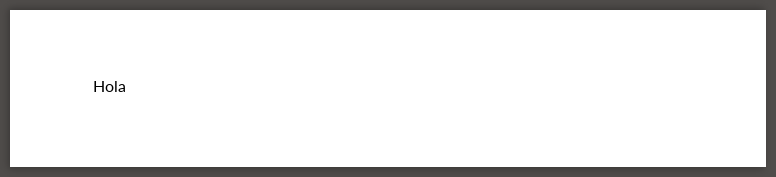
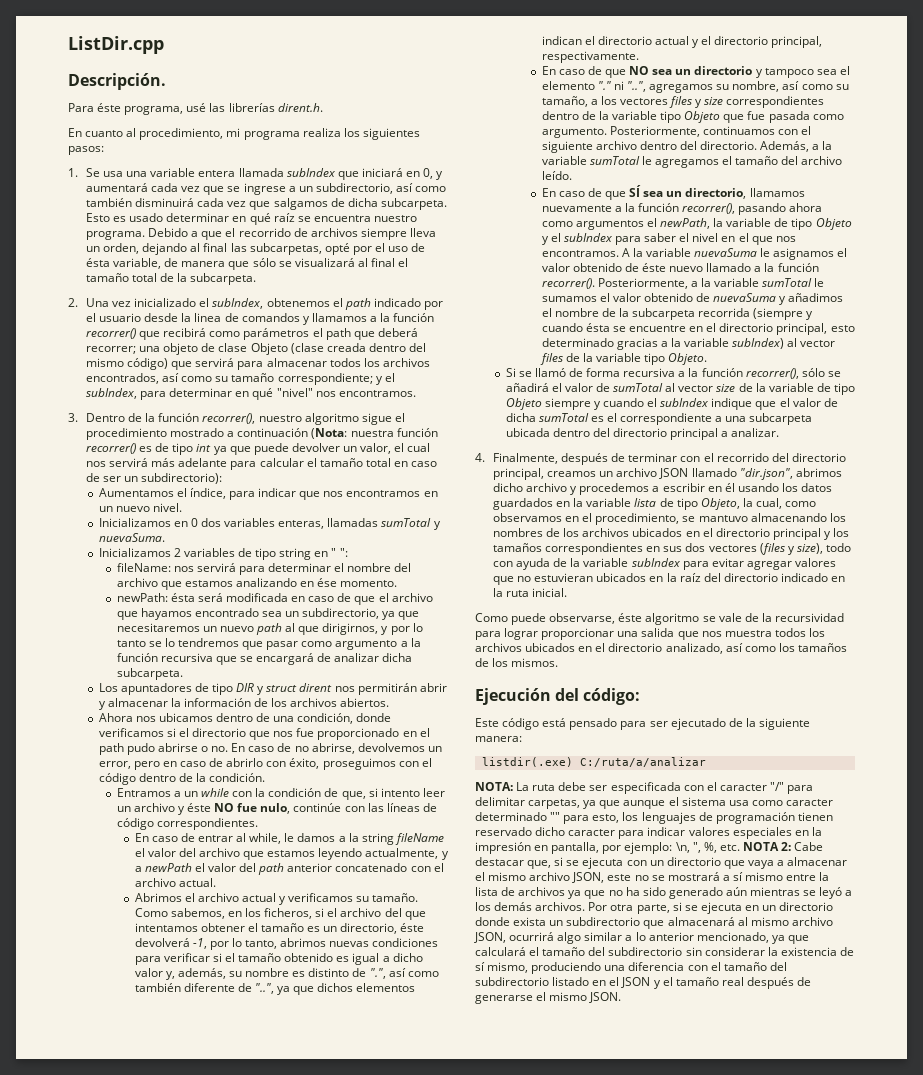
- Hola
+ ListDir.cpp
+ Descripción.
+ Para éste programa, usé las librerías dirent.h.
+ En cuanto al procedimiento, mi programa realiza los siguientes pasos:
+ 1. Se usa una variable entera llamada subIndex que iniciará en 0, y aumentará cada vez que se ingrese a un subdirectorio, así como también disminuirá cada vez que salgamos de dicha subcarpeta. Esto es usado determinar en qué raíz se encuentra nuestro programa. Debido a que el recorrido de archivos siempre lleva un orden, dejando al final las subcarpetas, opté por el uso de ésta variable, de manera que sólo se visualizará al final el tamaño total de la subcarpeta.
+ 2. Una vez inicializado el subIndex, obtenemos el path indicado por el usuario desde la linea de comandos y llamamos a la función recorrer() que recibirá como parámetros el path que deberá recorrer; una objeto de clase Objeto (clase creada dentro del mismo código) que servirá para almacenar todos los archivos encontrados, así como su tamaño correspondiente; y el subIndex, para determinar en qué "nivel" nos encontramos.
+ 3. Dentro de la función recorrer(), nuestro algoritmo sigue el procedimiento mostrado a continuación (Nota: nuestra función recorrer() es de tipo int ya que puede devolver un valor, el cual nos servirá más adelante para calcular el tamaño total en caso de ser un subdirectorio):
+ Aumentamos el índice, para indicar que nos encontramos en un nuevo nivel.
+ Inicializamos en 0 dos variables enteras, llamadas sumTotal y nuevaSuma.
+ Inicializamos 2 variables de tipo string en " ":
+ fileName: nos servirá para determinar el nombre del archivo que estamos analizando en ése momento.
+ newPath: ésta será modificada en caso de que el archivo que hayamos encontrado sea un subdirectorio, ya que necesitaremos un nuevo path al que dirigirnos, y por lo tanto se lo tendremos que pasar como argumento a la función recursiva que se encargará de analizar dicha subcarpeta.
+ Los apuntadores de tipo DIR y struct dirent nos permitirán abrir y almacenar la información de los archivos abiertos.
+ Ahora nos ubicamos dentro de una condición, donde verificamos si el directorio que nos fue proporcionado en el path pudo abrirse o no. En caso de no abrirse, devolvemos un error, pero en caso de abrirlo con éxito, proseguimos con el código dentro de la condición.
+ Entramos a un while con la condición de que, si intento leer un archivo y éste NO fue nulo, continúe con las líneas de código correspondientes.
+ En caso de entrar al while, le damos a la string fileName el valor del archivo que estamos leyendo actualmente, y a newPath el valor del path anterior concatenado con el archivo actual.
+ Abrimos el archivo actual y verificamos su tamaño. Como sabemos, en los ficheros, si el archivo del que intentamos obtener el tamaño es un directorio, éste devolverá -1, por lo tanto, abrimos nuevas condiciones para verificar si el tamaño obtenido es igual a dicho valor y, además, su nombre es distinto de ".", así como también diferente de "..", ya que dichos elementos indican el directorio actual y el directorio principal, respectivamente.
+ En caso de que NO sea un directorio y tampoco sea el elemento "." ni "..", agregamos su nombre, así como su tamaño, a los vectores files y size correspondientes dentro de la variable tipo Objeto que fue pasada como argumento. Posteriormente, continuamos con el siguiente archivo dentro del directorio. Además, a la variable sumTotal le agregamos el tamaño del archivo leído.
+ En caso de que SÍ sea un directorio, llamamos nuevamente a la función recorrer(), pasando ahora como argumentos el newPath, la variable de tipo Objeto y el subIndex para saber el nivel en el que nos encontramos. A la variable nuevaSuma le asignamos el valor obtenido de éste nuevo llamado a la función recorrer(). Posteriormente, a la variable sumTotal le sumamos el valor obtenido de nuevaSuma y añadimos el nombre de la subcarpeta recorrida (siempre y cuando ésta se encuentre en el directorio principal, esto determinado gracias a la variable subIndex) al vector files de la variable tipo Objeto.
+ Si se llamó de forma recursiva a la función recorrer(), sólo se añadirá el valor de sumTotal al vector size de la variable de tipo Objeto siempre y cuando el subIndex indique que el valor de dicha sumTotal es el correspondiente a una subcarpeta ubicada dentro del directorio principal a analizar.
+ 4. Finalmente, después de terminar con el recorrido del directorio principal, creamos un archivo JSON llamado "dir.json", abrimos dicho archivo y procedemos a escribir en él usando los datos guardados en la variable lista de tipo Objeto, la cual, como observamos en el procedimiento, se mantuvo almacenando los nombres de los archivos ubicados en el directorio principal y los tamaños correspondientes en sus dos vectores (files y size), todo con ayuda de la variable subIndex para evitar agregar valores que no estuvieran ubicados en la raíz del directorio indicado en la ruta inicial.
+ Como puede observarse, éste algoritmo se vale de la recursividad para lograr proporcionar una salida que nos muestra todos los archivos ubicados en el directorio analizado, así como los tamaños de los mismos.
+ Ejecución del código:
+ Este código está pensado para ser ejecutado de la siguiente manera:
+ listdir(.exe) C:/ruta/a/analizar
+ NOTA: La ruta debe ser especificada con el caracter "/" para delimitar carpetas, ya que aunque el sistema usa como caracter determinado "" para esto, los lenguajes de programación tienen reservado dicho caracter para indicar valores especiales en la impresión en pantalla, por ejemplo: \n, ", %, etc. NOTA 2: Cabe destacar que, si se ejecuta con un directorio que vaya a almacenar el mismo archivo JSON, este no se mostrará a sí mismo entre la lista de archivos ya que no ha sido generado aún mientras se leyó a los demás archivos. Por otra parte, si se ejecuta en un directorio donde exista un subdirectorio que almacenará al mismo archivo JSON, ocurrirá algo similar a lo anterior mencionado, ya que calculará el tamaño del subdirectorio sin considerar la existencia de sí mismo, produciendo una diferencia con el tamaño del subdirectorio listado en el JSON y el tamaño real después de generarse el mismo JSON.

